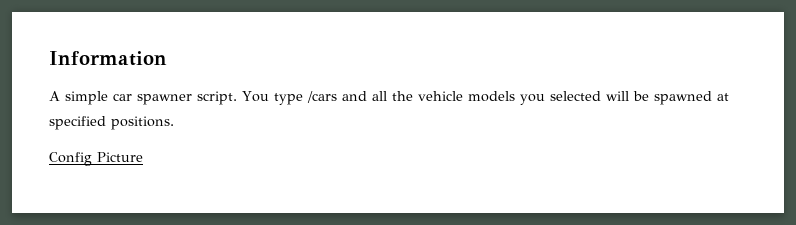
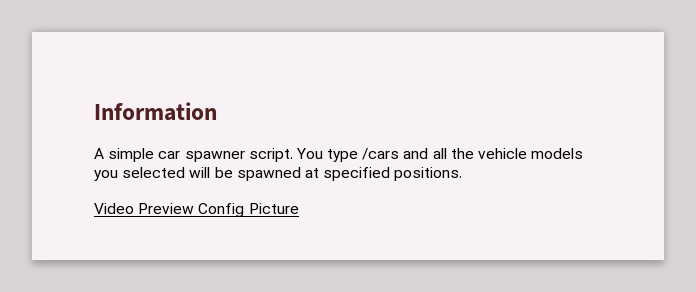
- Config Picture
+ Video Preview Config Picture

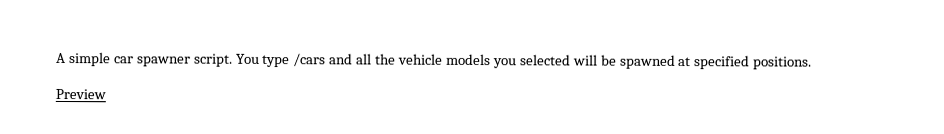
- Information
- Video Preview Config Picture
+ Preview

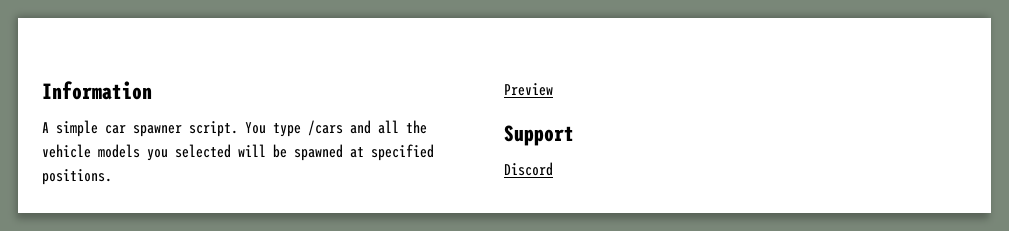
+ Information
+ Support
+ Discord

